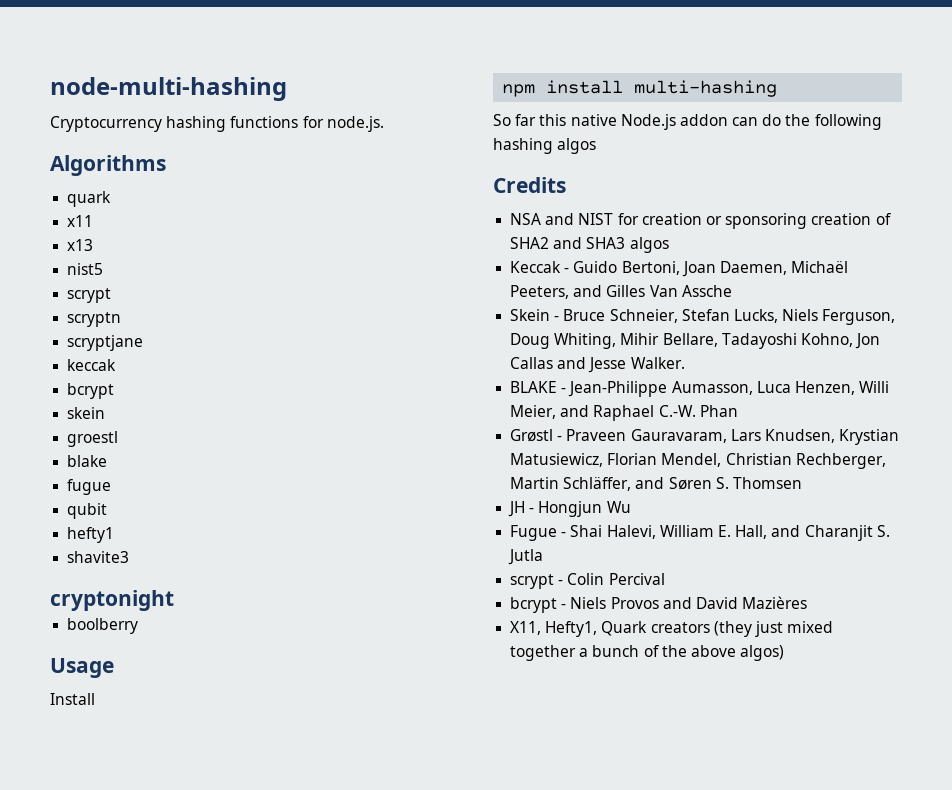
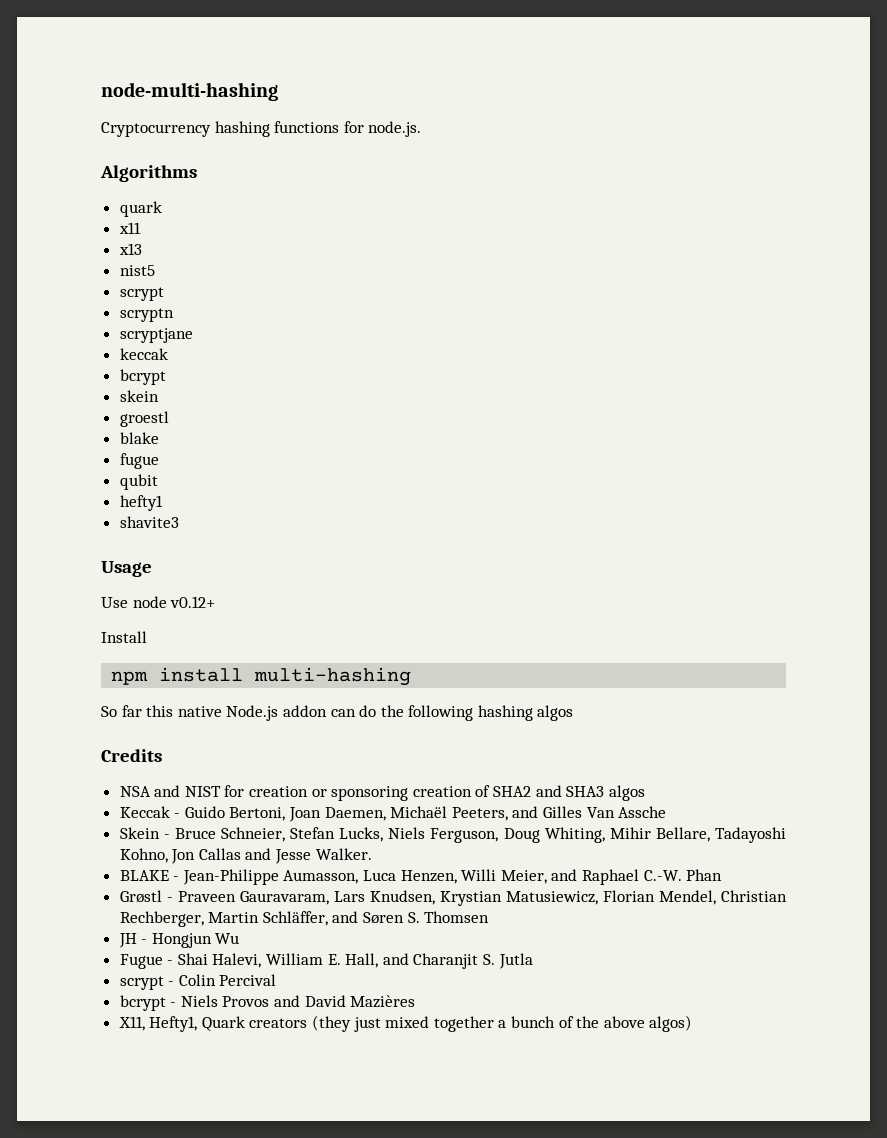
- cryptonight
- boolberry
  Usage
+ Use node v0.12+

